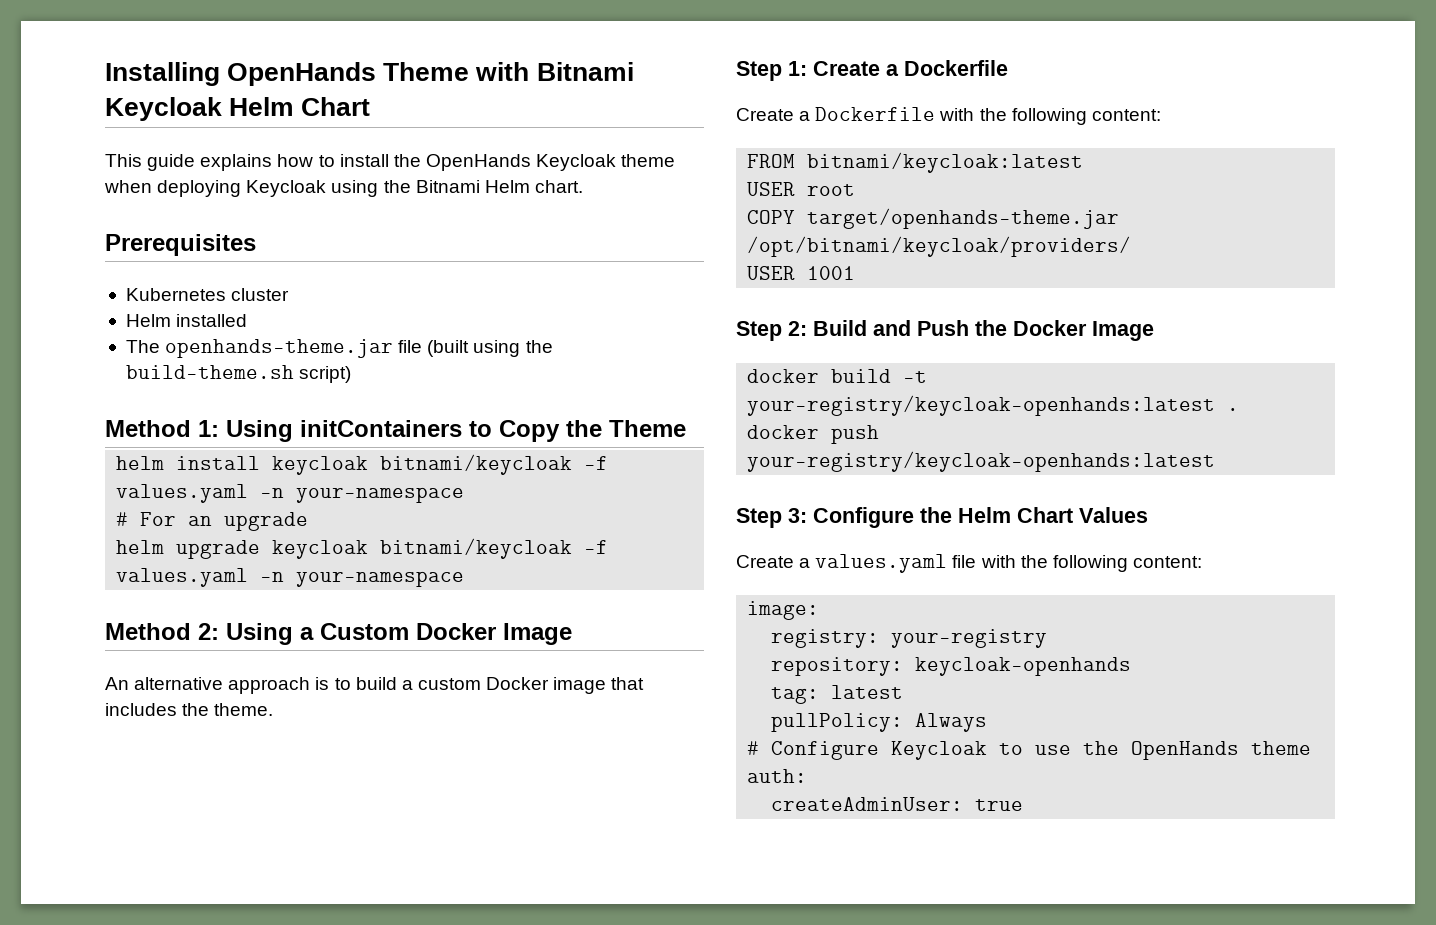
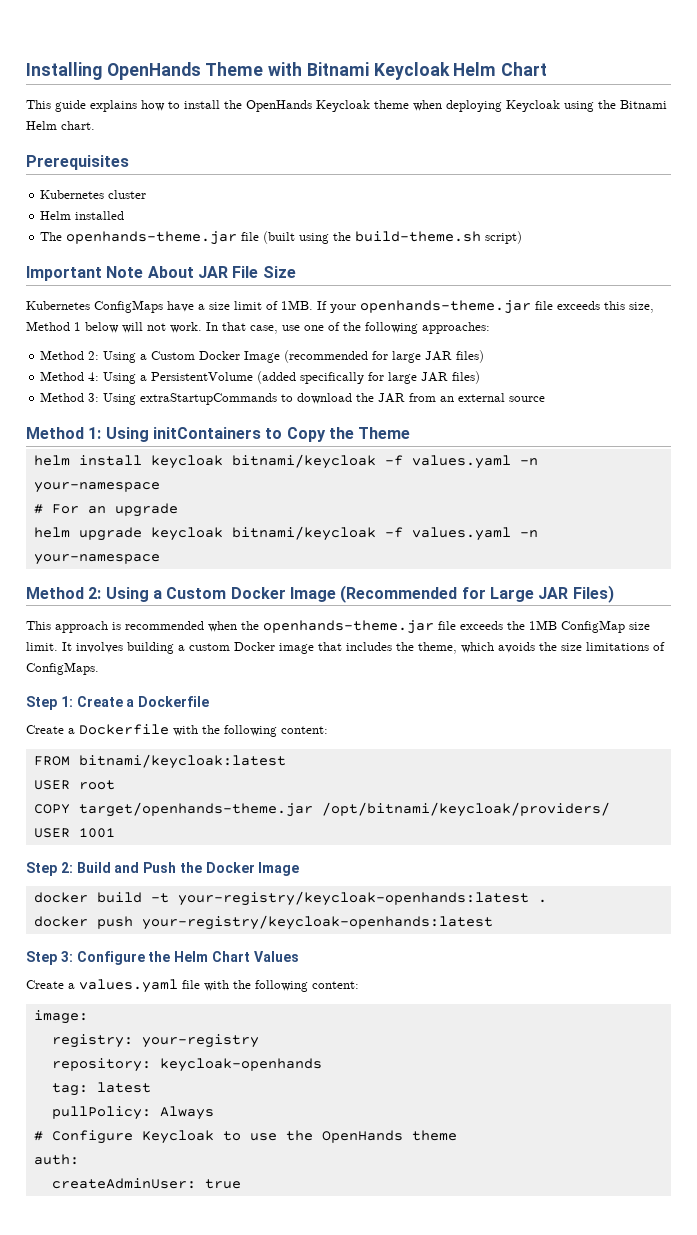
+ Important Note About JAR File Size
+ Kubernetes ConfigMaps have a size limit of 1MB. If your openhands-theme.jar file exceeds this size, Method 1 below will not work. In that case, use one of the following approaches:
+ Method 2: Using a Custom Docker Image (recommended for large JAR files)
+ Method 4: Using a PersistentVolume (added specifically for large JAR files)
+ Method 3: Using extraStartupCommands to download the JAR from an external source
- Method 2: Using a Custom Docker Image
- An alternative approach is to build a custom Docker image that includes the theme.
+ Method 2: Using a Custom Docker Image (Recommended for Large JAR Files)
+ This approach is recommended when the openhands-theme.jar file exceeds the 1MB ConfigMap size limit. It involves building a custom Docker image that includes the theme, which avoids the size limitations of ConfigMaps.

